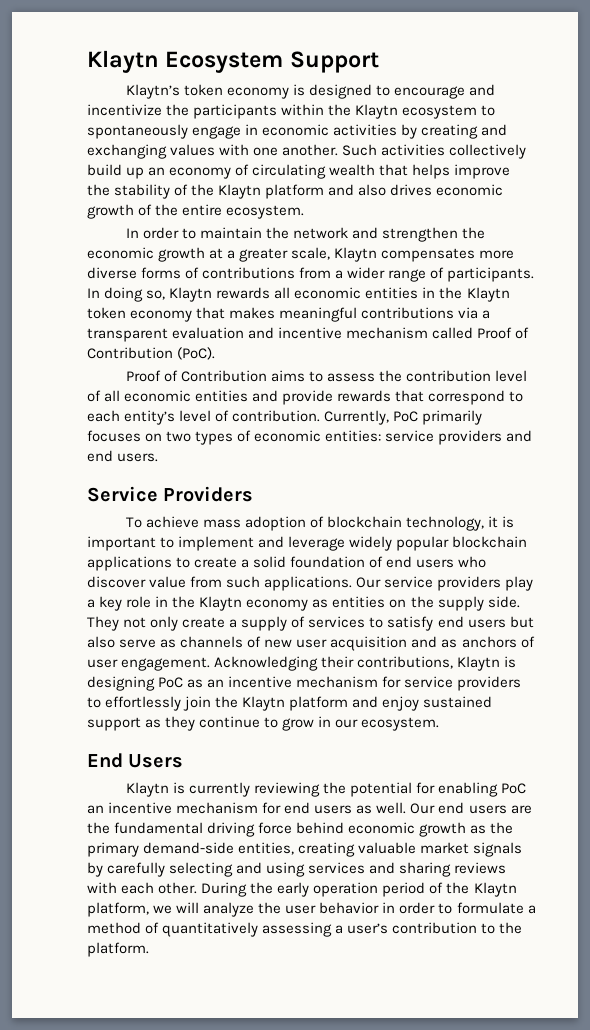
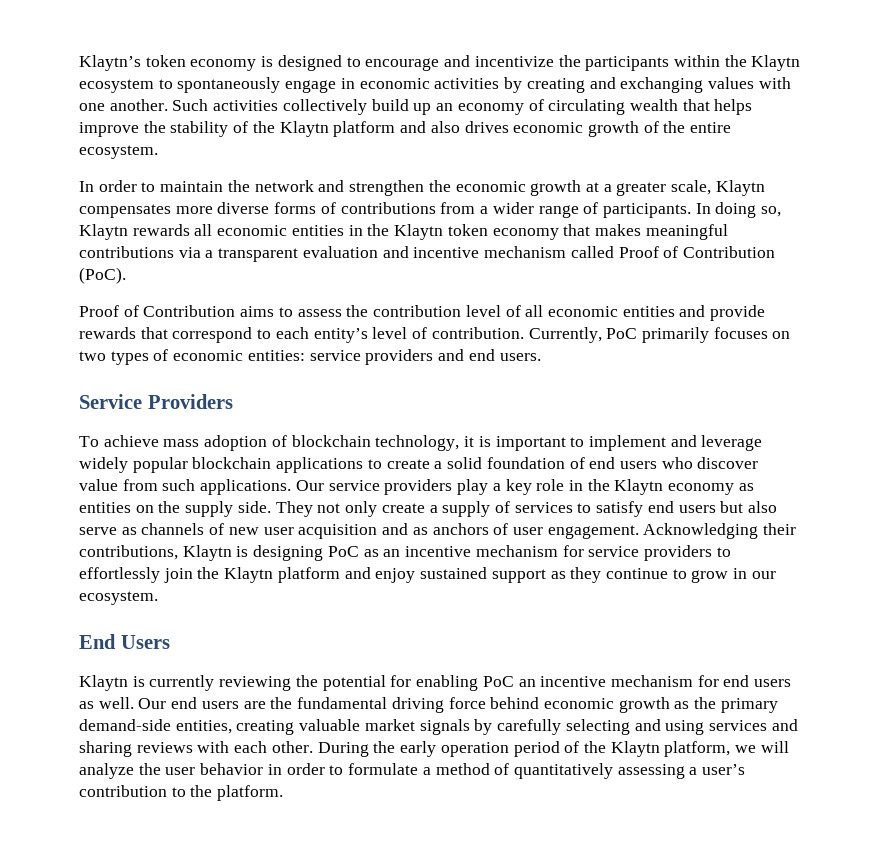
- Klaytn Ecosystem Support

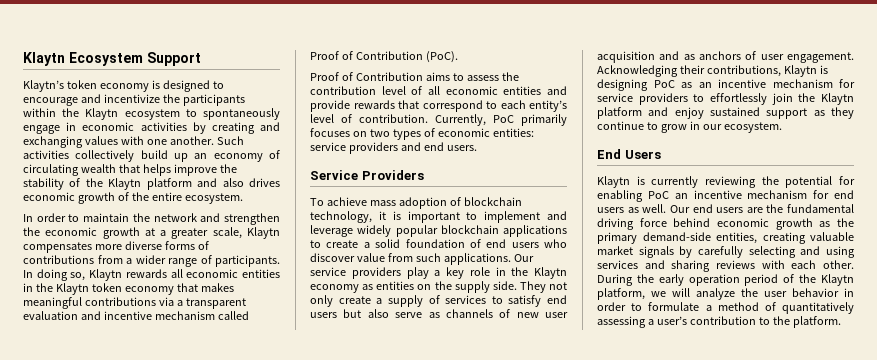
+ Klaytn Ecosystem Support

